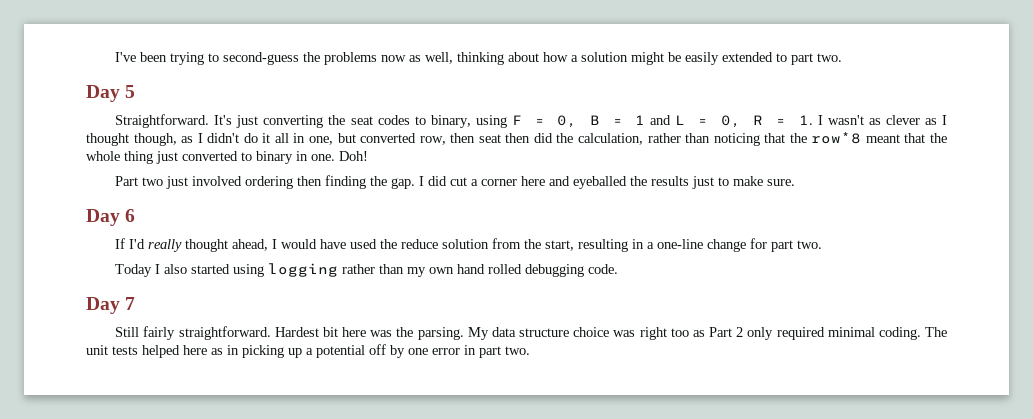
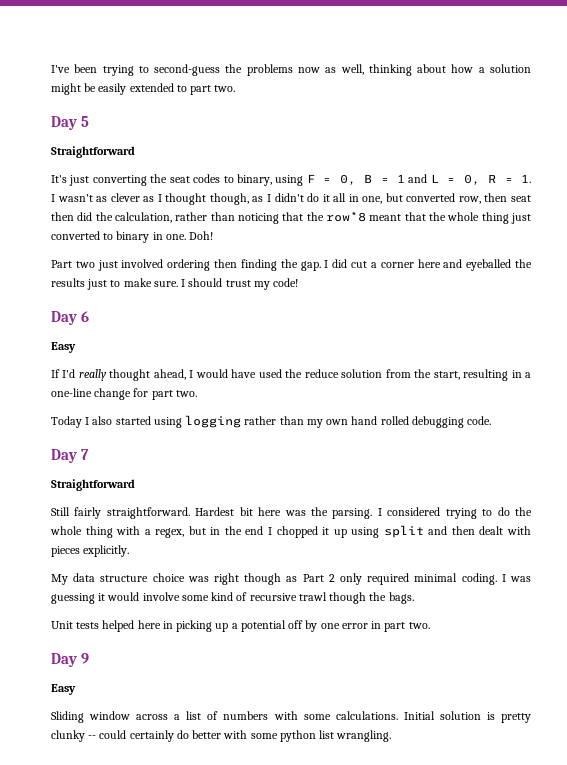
  Day 5
- Straightforward. It's just converting the seat codes to binary, using F = 0, B = 1 and L = 0, R = 1. I wasn't as clever as I thought though, as I didn't do it all in one, but converted row, then seat then did the calculation, rather than noticing that the row*8 meant that the whole thing just converted to binary in one.
+ Straightforward
+ It's just converting the seat codes to binary, using F = 0, B = 1 and L = 0, R = 1. I wasn't as clever as I thought though, as I didn't do it all in one, but converted row, then seat then did the calculation, rather than noticing that the row*8 meant that the whole thing just converted to binary in one.
+ I should trust my code!
  Day 6
+ Easy
  Day 7
+ Straightforward
- Hardest bit here was the parsing. My data structure choice was right too as Part 2 only required minimal coding.
+ Hardest bit here was the parsing. I considered trying to do the whole thing with a regex, but in the end I chopped it up using split and then dealt with pieces explicitly.
+ My data structure choice was right though as Part 2 only required minimal coding.
- The unit tests helped here as in picking up a potential off by one error in part two.
+ I was guessing it would involve some kind of recursive trawl though the bags.
+ Unit tests helped here in picking up a potential off by one error in part two.
+ Day 9
+ Easy
+ Sliding window across a list of numbers with some calculations. Initial solution is pretty clunky -- could certainly do better with some python list wrangling.

